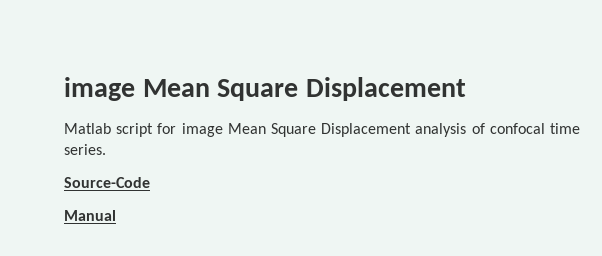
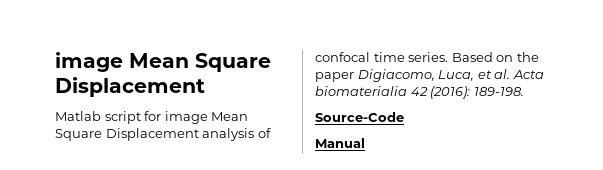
+ Based on the paper Digiacomo, Luca, et al. Acta biomaterialia 42 (2016): 189-198.

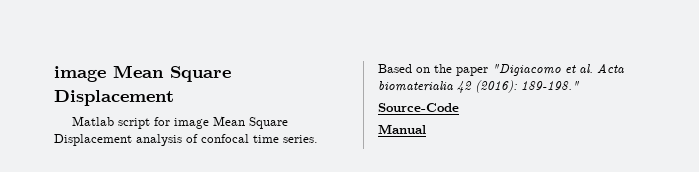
- Based on the paper Digiacomo, Luca, et al. Acta biomaterialia 42 (2016): 189-198.
+ Based on the paper "Digiacomo et al. Acta biomaterialia 42 (2016): 189-198."

